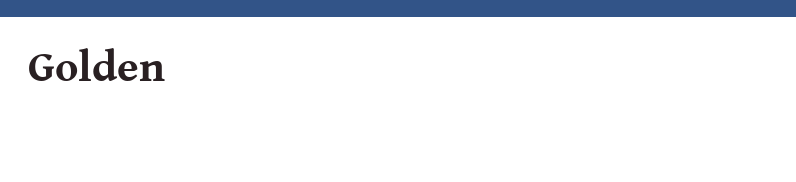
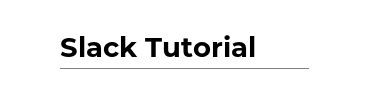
- Golden
+ Slack Tutorial

